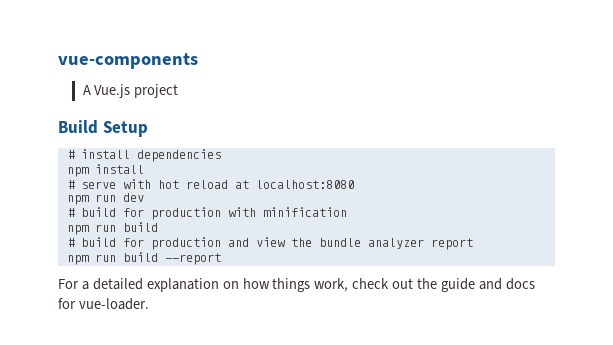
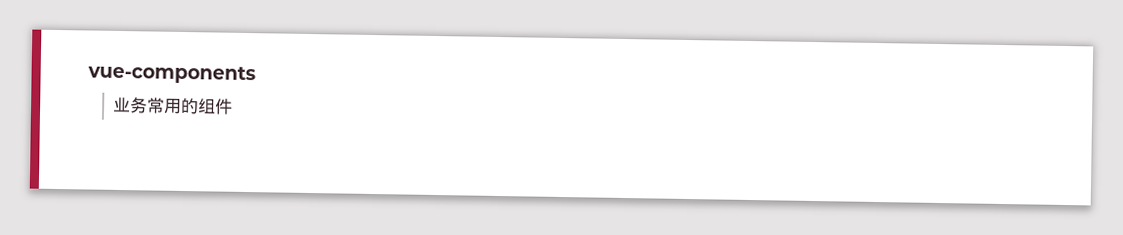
- A Vue.js project
- Build Setup
- # install dependencies
- npm install
- # serve with hot reload at localhost:8080
- npm run dev
- # build for production with minification
- npm run build
- # build for production and view the bundle analyzer report
- npm run build --report
- For a detailed explanation on how things work, check out the guide and docs for vue-loader.
+ 业务常用的组件

